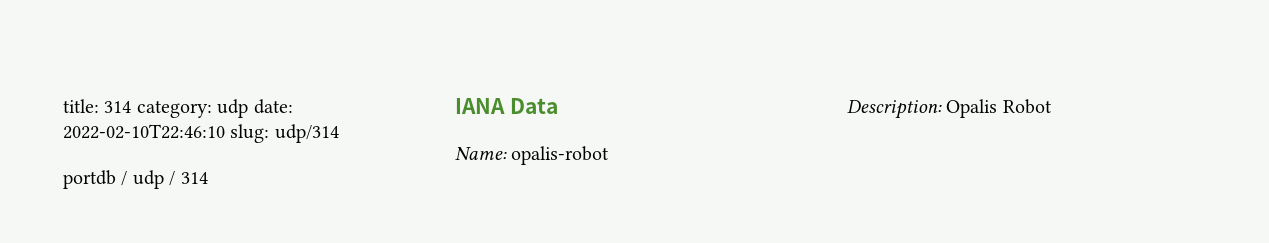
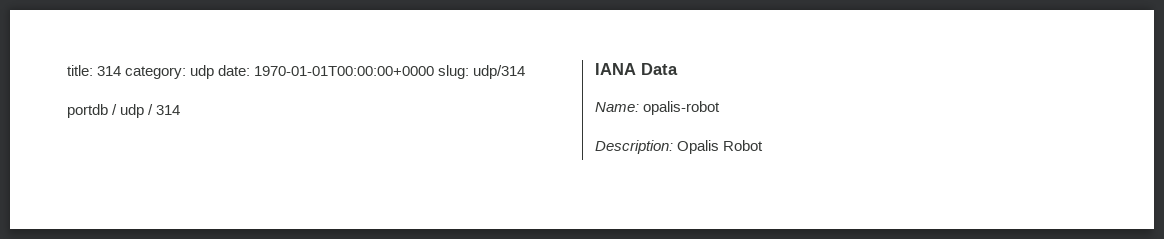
- title: 314 category: udp date: 2022-02-10T22:46:10 slug: udp/314
+ title: 314 category: udp date: 1970-01-01T00:00:00+0000 slug: udp/314

